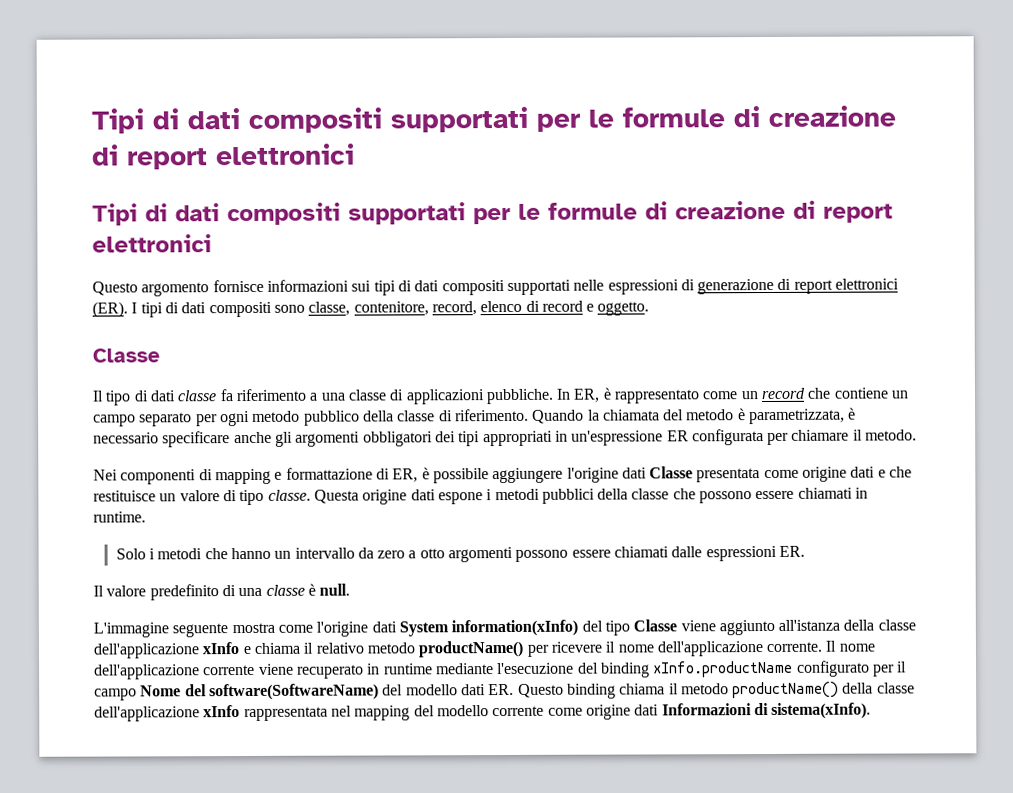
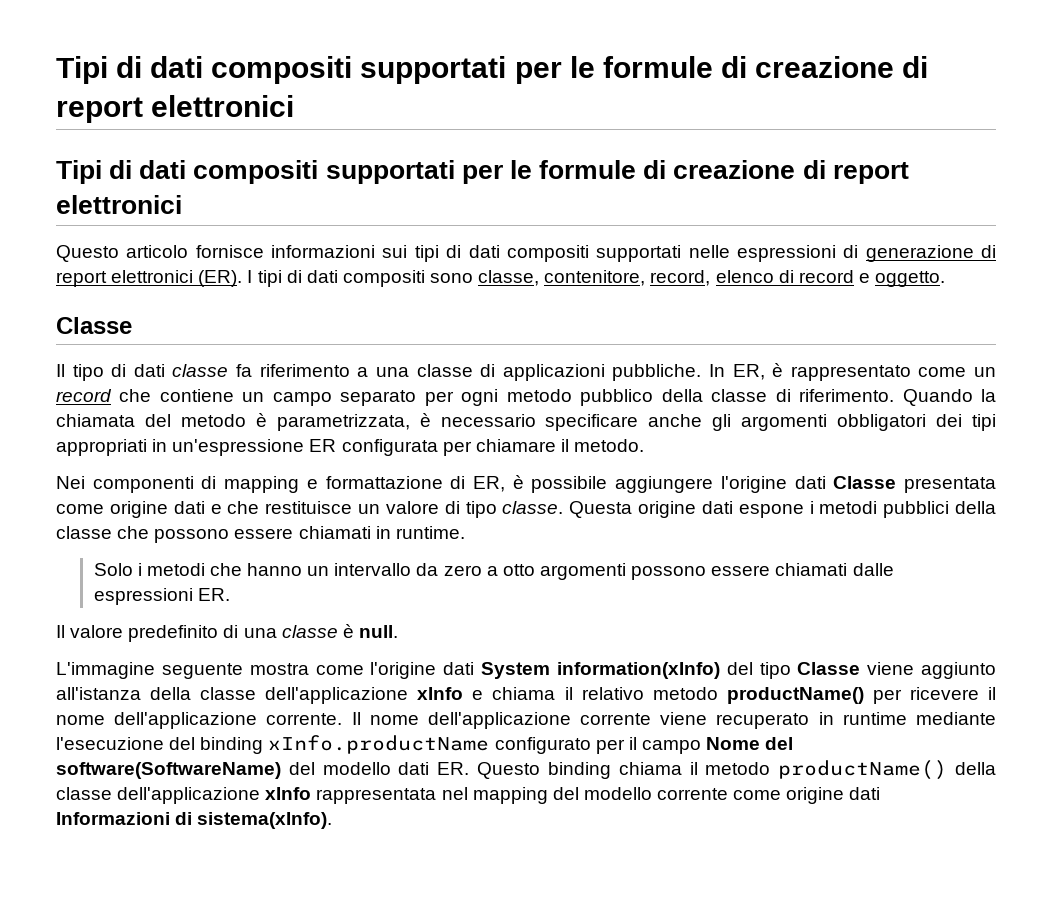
- Questo argomento fornisce informazioni sui tipi di dati compositi supportati nelle espressioni di generazione di report elettronici (ER). I tipi di dati compositi sono classe, contenitore, record, elenco di record e oggetto.
+ Questo articolo fornisce informazioni sui tipi di dati compositi supportati nelle espressioni di generazione di report elettronici (ER). I tipi di dati compositi sono classe, contenitore, record, elenco di record e oggetto.

